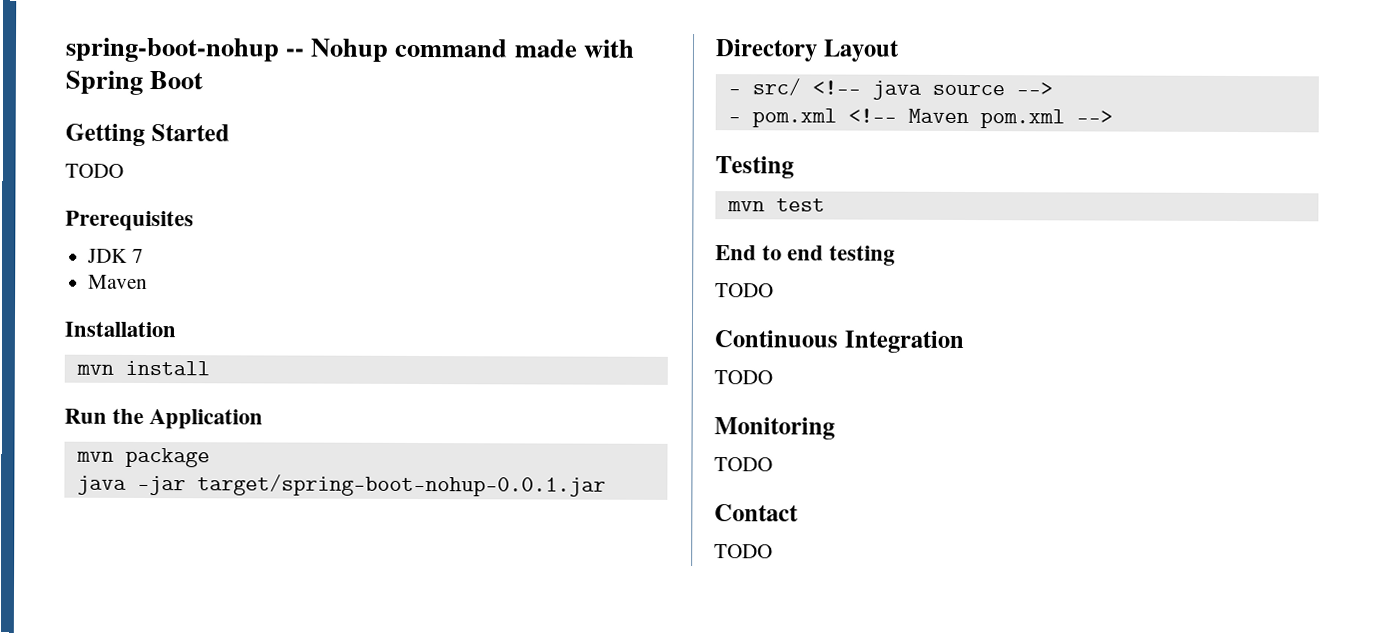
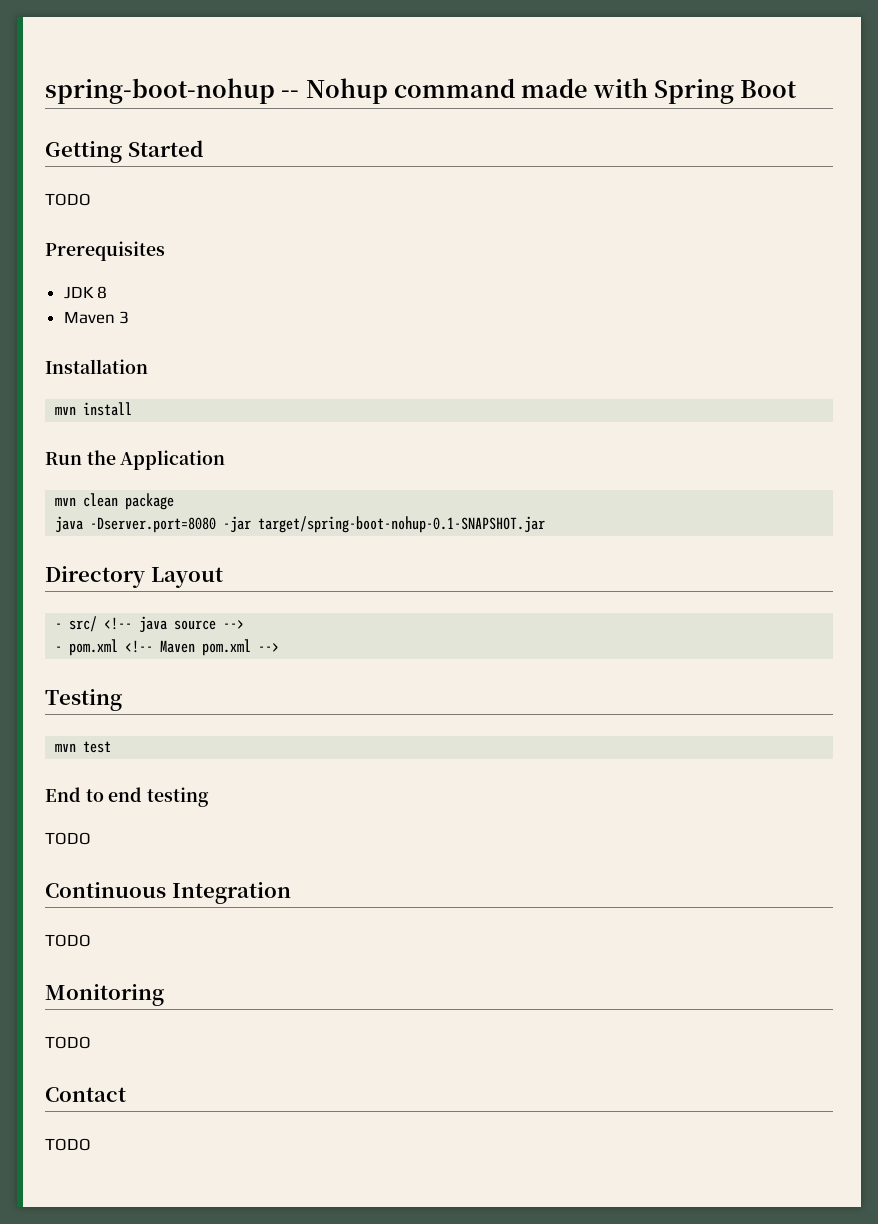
- JDK 7
- Maven
+ JDK 8
+ Maven 3
- mvn package
+ mvn clean package
- java -jar target/spring-boot-nohup-0.0.1.jar
+ java -Dserver.port=8080 -jar target/spring-boot-nohup-0.1-SNAPSHOT.jar

